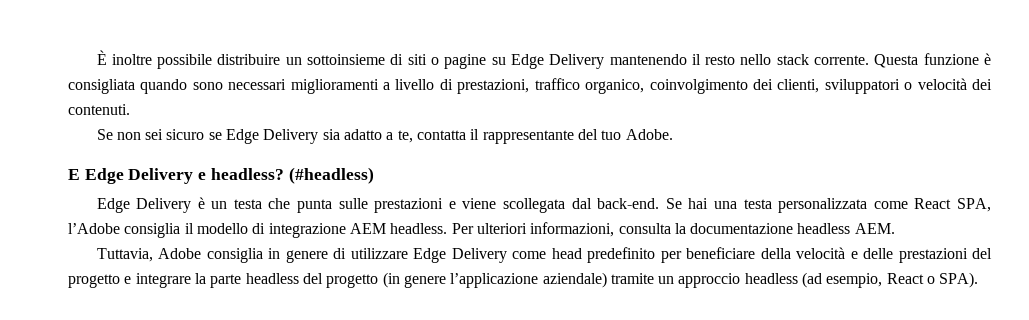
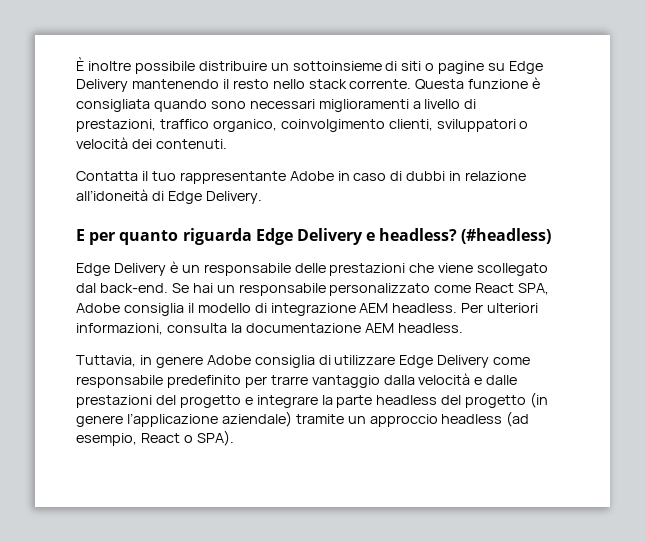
- Questa funzione è consigliata quando sono necessari miglioramenti a livello di prestazioni, traffico organico, coinvolgimento dei clienti, sviluppatori o velocità dei contenuti.
+ Questa funzione è consigliata quando sono necessari miglioramenti a livello di prestazioni, traffico organico, coinvolgimento clienti, sviluppatori o velocità dei contenuti.
- Se non sei sicuro se Edge Delivery sia adatto a te, contatta il rappresentante del tuo Adobe.
- E Edge Delivery e headless?
+ Contatta il tuo rappresentante Adobe in caso di dubbi in relazione all’idoneità di Edge Delivery.
+ E per quanto riguarda Edge Delivery e headless?
- Edge Delivery è un testa che punta sulle prestazioni e viene scollegata dal back-end.
+ Edge Delivery è un responsabile delle prestazioni che viene scollegato dal back-end.
- Se hai una testa personalizzata come React SPA, l’Adobe consiglia il modello di integrazione AEM headless.
+ Se hai un responsabile personalizzato come React SPA, Adobe consiglia il modello di integrazione AEM headless.
- Per ulteriori informazioni, consulta la documentazione headless AEM.
+ Per ulteriori informazioni, consulta la documentazione AEM headless.
- Tuttavia, Adobe consiglia in genere di utilizzare Edge Delivery come head predefinito per beneficiare della velocità e delle prestazioni del progetto e integrare la parte headless del progetto (in genere l’applicazione aziendale) tramite un approccio headless (ad esempio, React o SPA).
+ Tuttavia, in genere Adobe consiglia di utilizzare Edge Delivery come responsabile predefinito per trarre vantaggio dalla velocità e dalle prestazioni del progetto e integrare la parte headless del progetto (in genere l’applicazione aziendale) tramite un approccio headless (ad esempio, React o SPA).

